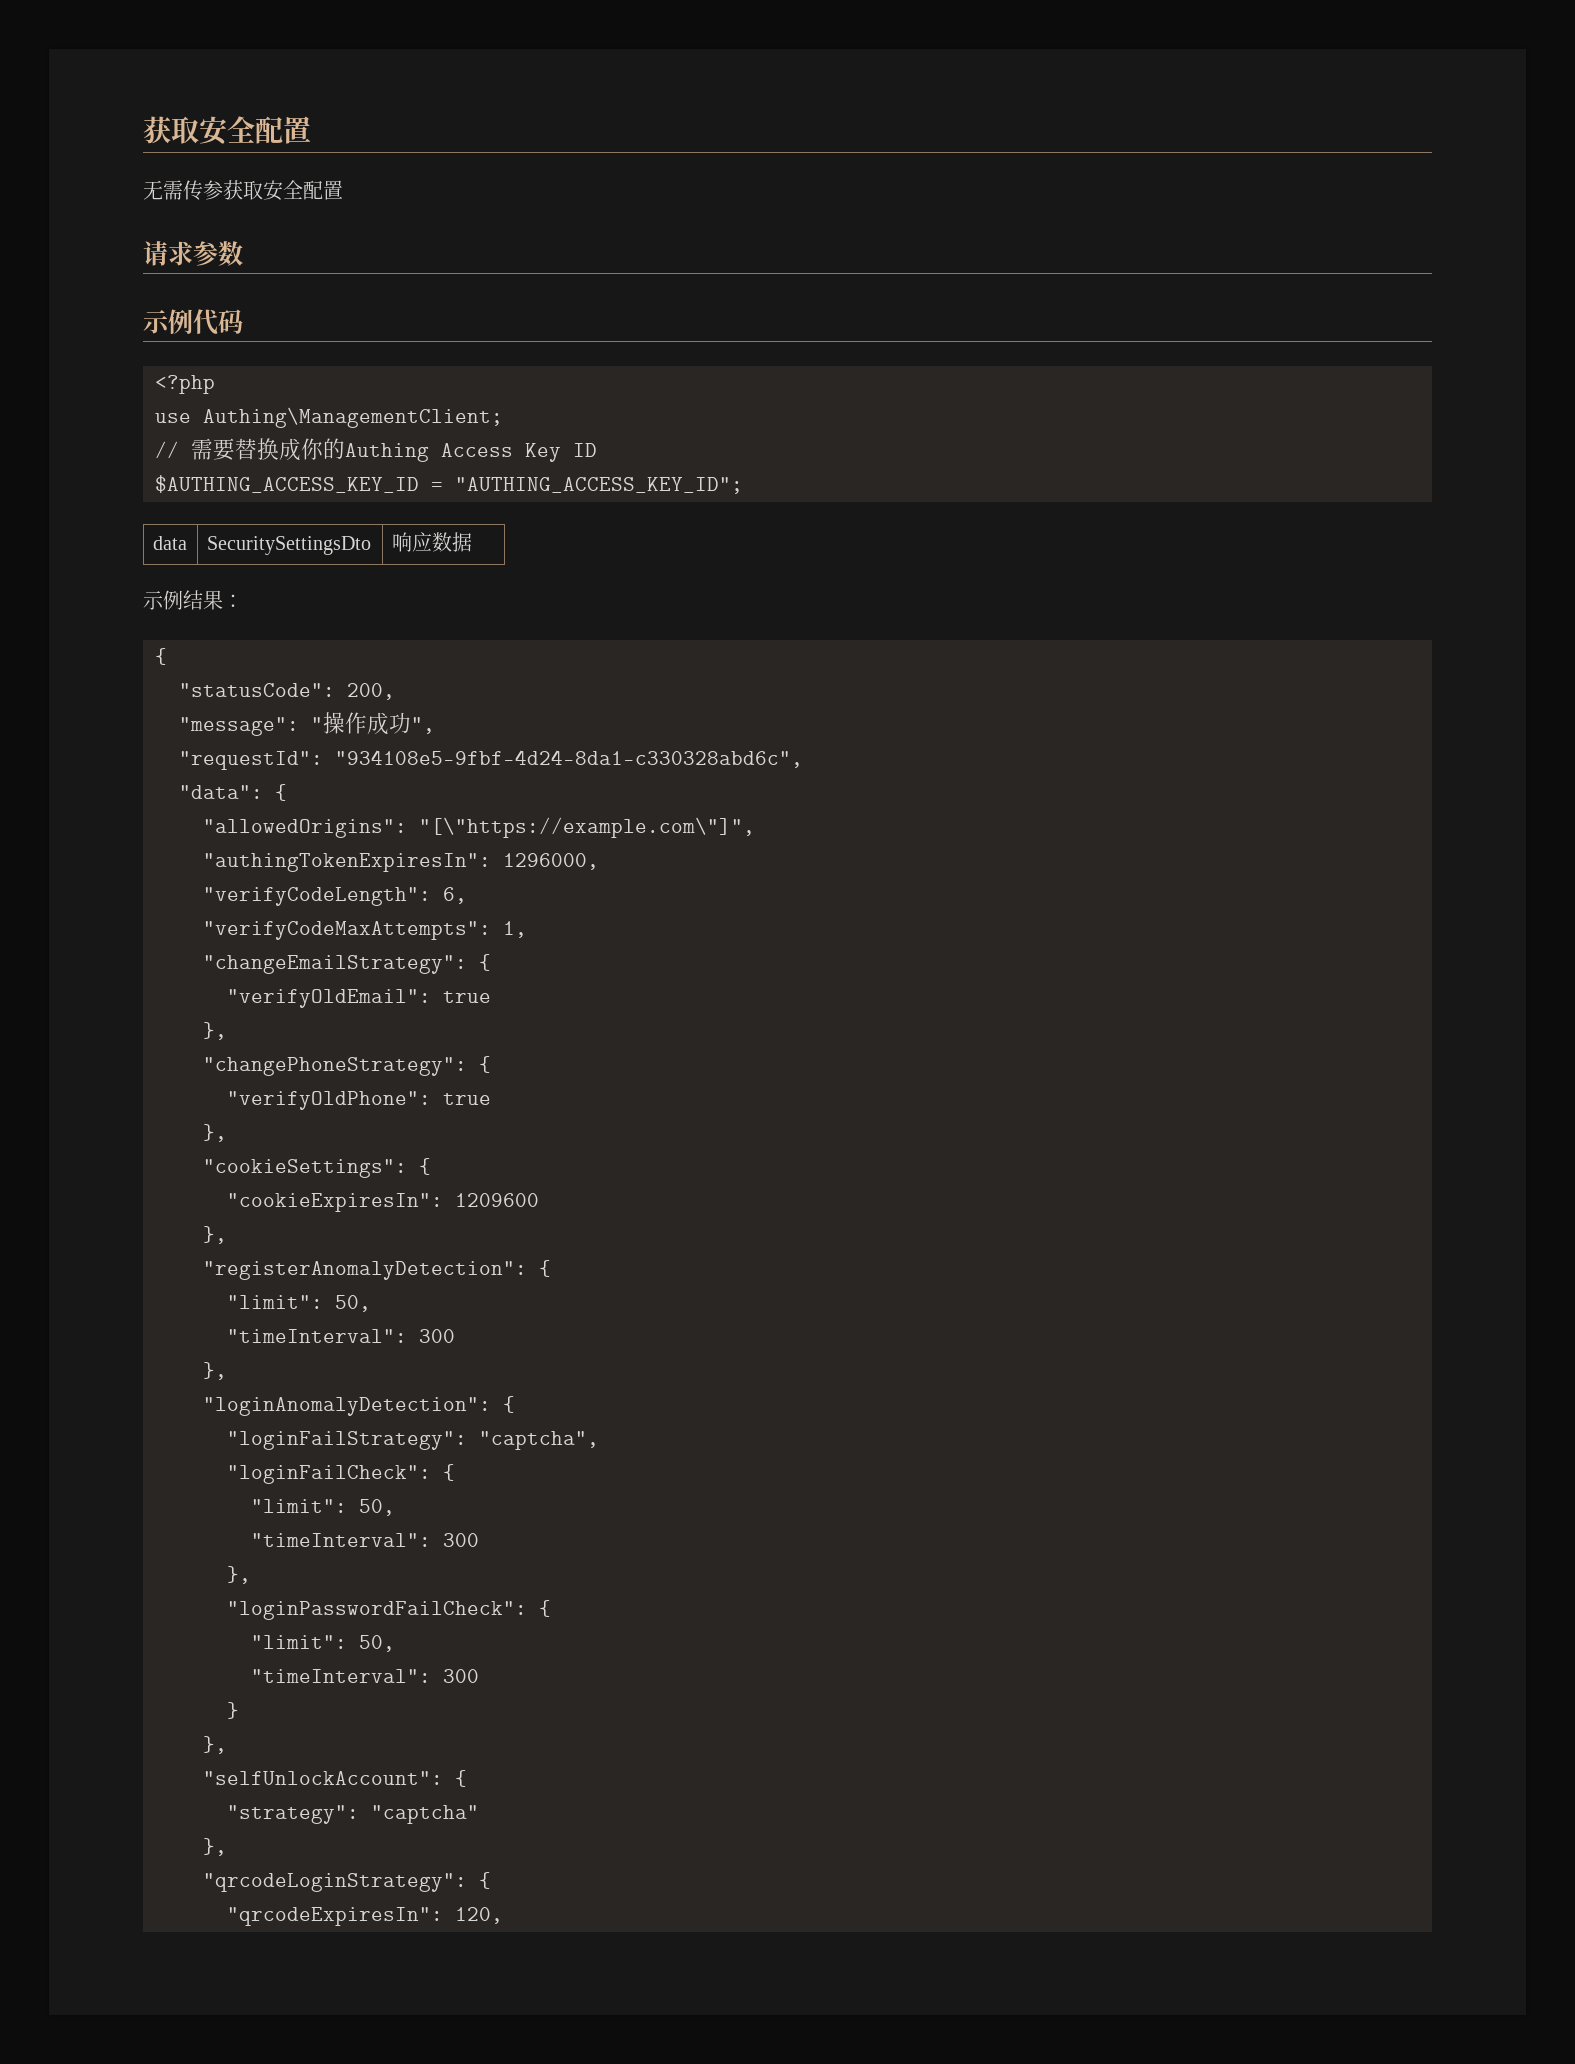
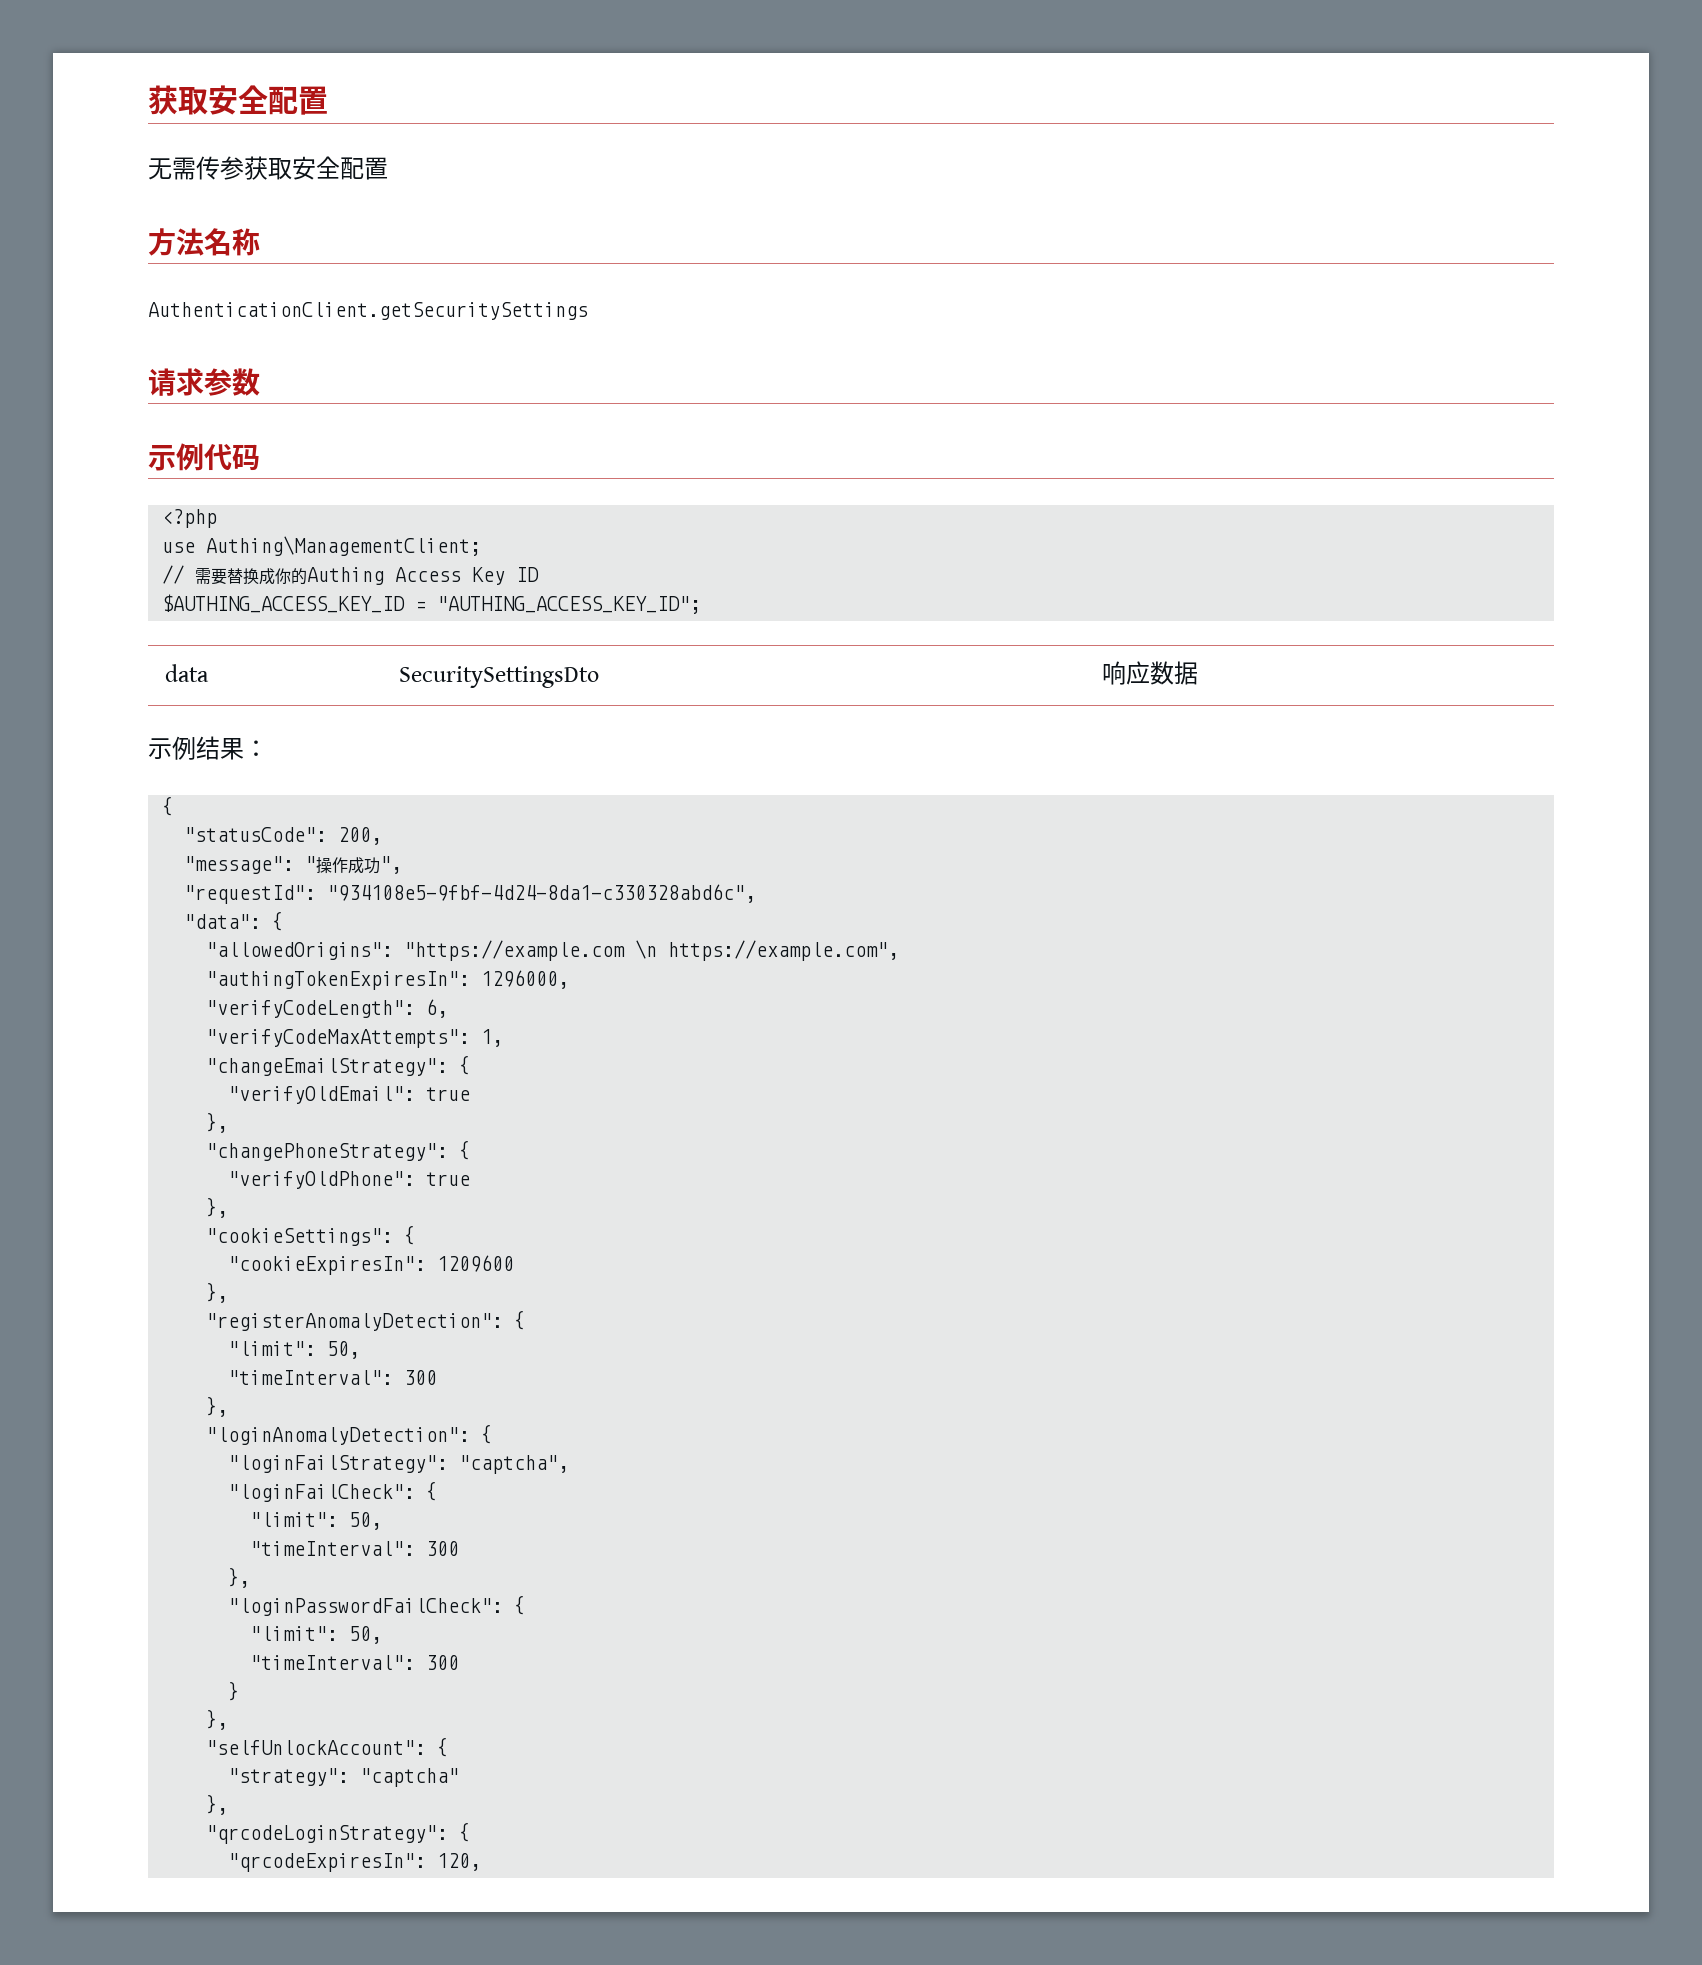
+ 方法名称
+ AuthenticationClient.getSecuritySettings
- "allowedOrigins": "[\"https://example.com\"]",
+ "allowedOrigins": "https://example.com \n https://example.com",

